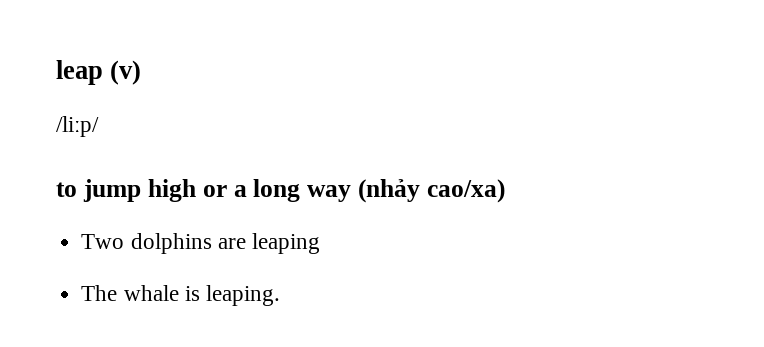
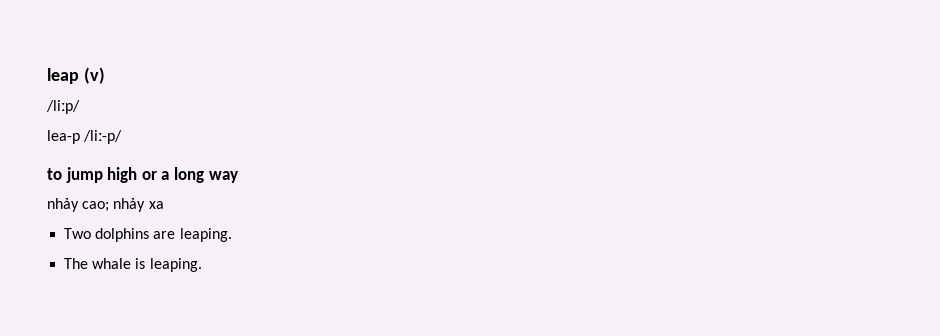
+ lea-p /liː-p/
- to jump high or a long way (nhảy cao/xa)
+ to jump high or a long way
+ nhảy cao; nhảy xa
- Two dolphins are leaping
+ Two dolphins are leaping.

